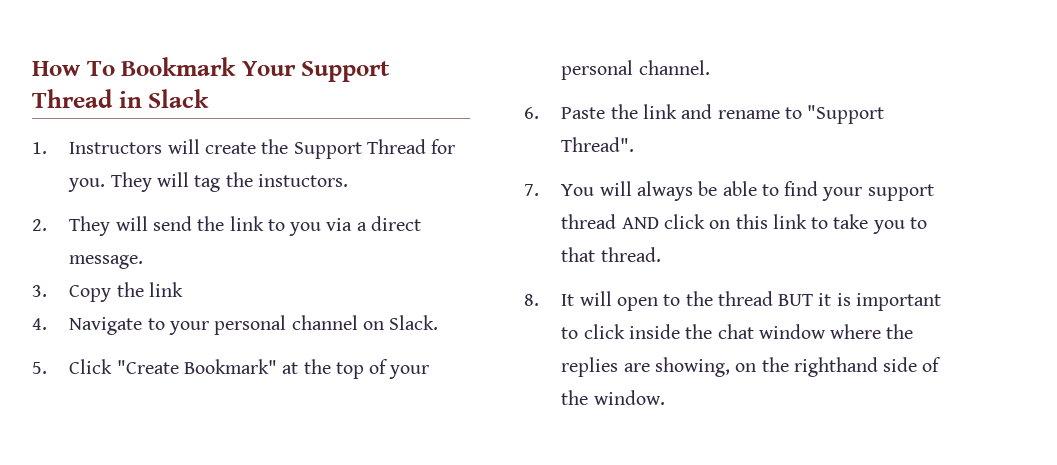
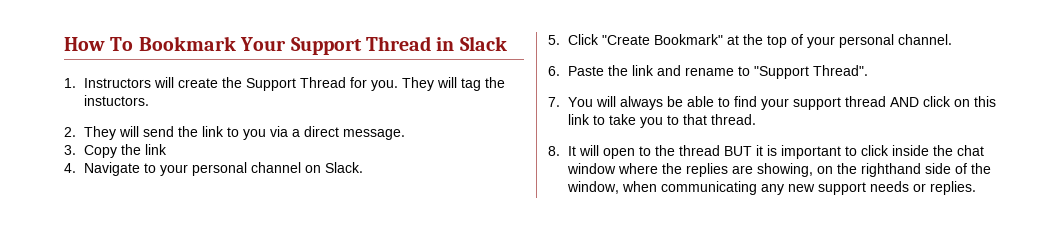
- 8. It will open to the thread BUT it is important to click inside the chat window where the replies are showing, on the righthand side of the window.
+ 8. It will open to the thread BUT it is important to click inside the chat window where the replies are showing, on the righthand side of the window, when communicating any new support needs or replies.

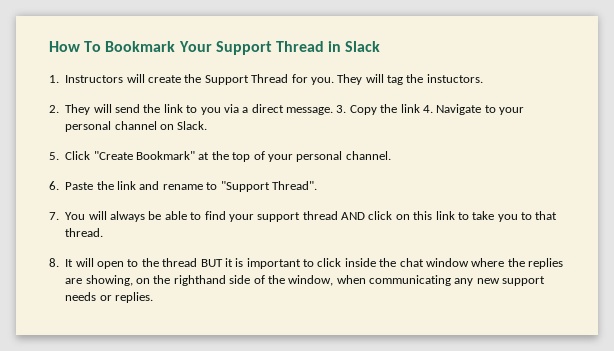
- 2. They will send the link to you via a direct message.
- 3. Copy the link
- 4. Navigate to your personal channel on Slack.
+ 2. They will send the link to you via a direct message. 3. Copy the link 4. Navigate to your personal channel on Slack.

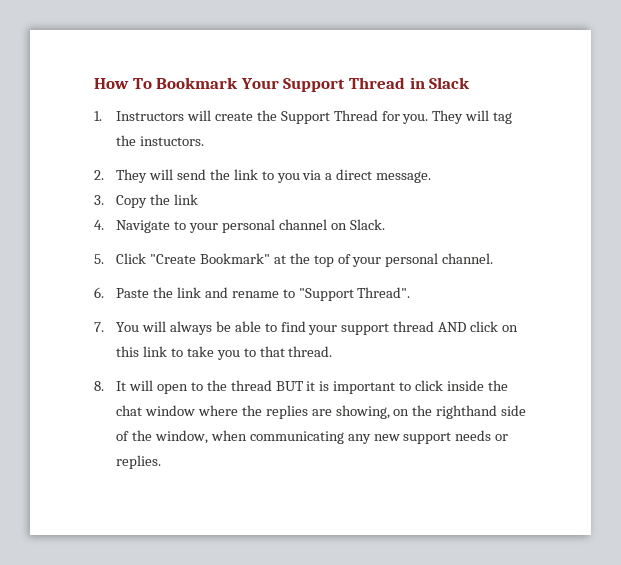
- 2. They will send the link to you via a direct message. 3. Copy the link 4. Navigate to your personal channel on Slack.
+ 2. They will send the link to you via a direct message.
+ 3. Copy the link
+ 4. Navigate to your personal channel on Slack.

